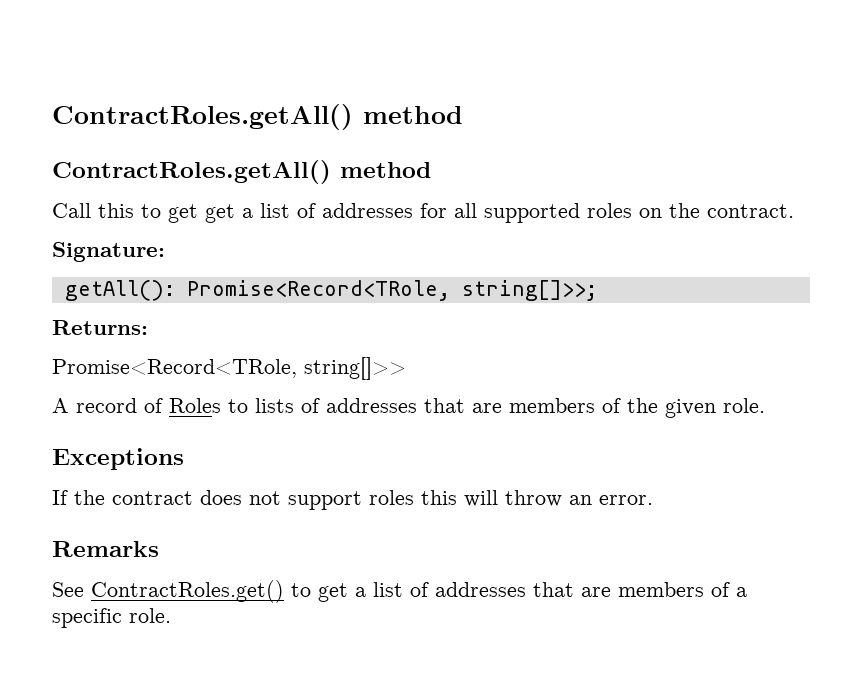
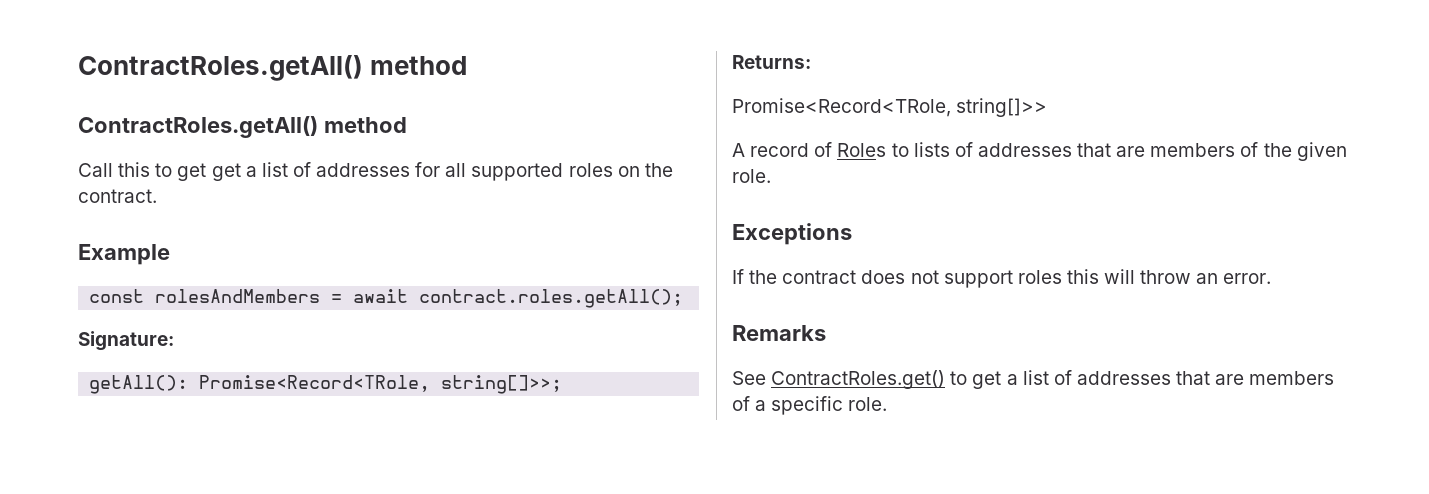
+ Example
+ const rolesAndMembers = await contract.roles.getAll();

